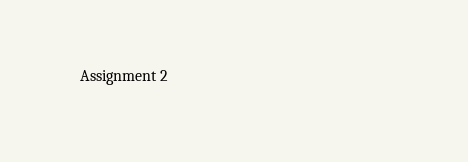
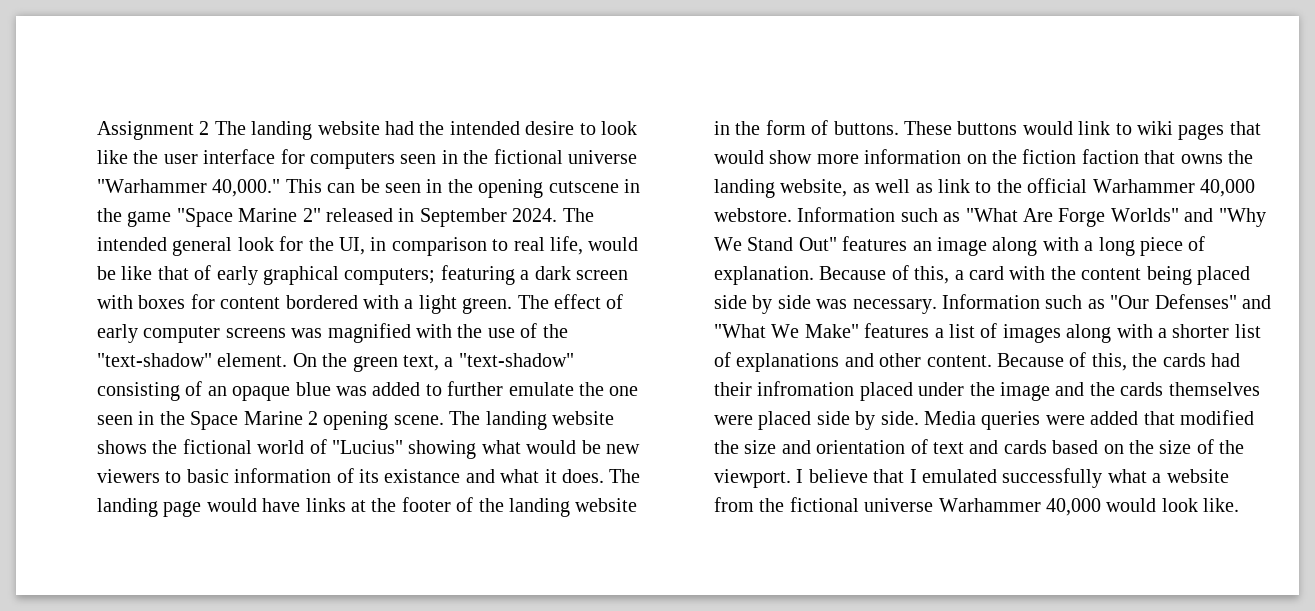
- Assignment 2
+ Assignment 2 The landing website had the intended desire to look like the user interface for computers seen in the fictional universe "Warhammer 40,000." This can be seen in the opening cutscene in the game "Space Marine 2" released in September 2024. The intended general look for the UI, in comparison to real life, would be like that of early graphical computers; featuring a dark screen with boxes for content bordered with a light green. The effect of early computer screens was magnified with the use of the "text-shadow" element. On the green text, a "text-shadow" consisting of an opaque blue was added to further emulate the one seen in the Space Marine 2 opening scene. The landing website shows the fictional world of "Lucius" showing what would be new viewers to basic information of its existance and what it does. The landing page would have links at the footer of the landing website in the form of buttons. These buttons would link to wiki pages that would show more information on the fiction faction that owns the landing website, as well as link to the official Warhammer 40,000 webstore. Information such as "What Are Forge Worlds" and "Why We Stand Out" features an image along with a long piece of explanation. Because of this, a card with the content being placed side by side was necessary. Information such as "Our Defenses" and "What We Make" features a list of images along with a shorter list of explanations and other content. Because of this, the cards had their infromation placed under the image and the cards themselves were placed side by side. Media queries were added that modified the size and orientation of text and cards based on the size of the viewport. I believe that I emulated successfully what a website from the fictional universe Warhammer 40,000 would look like.

